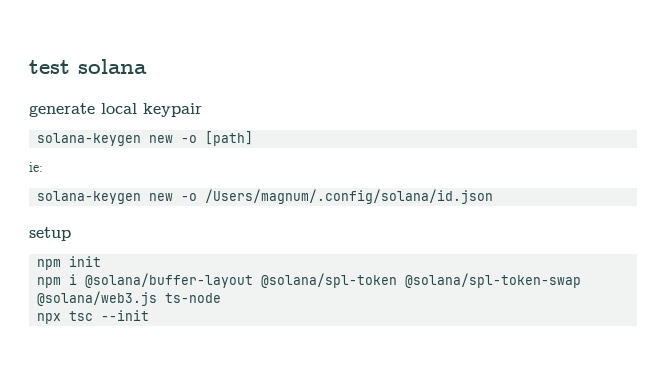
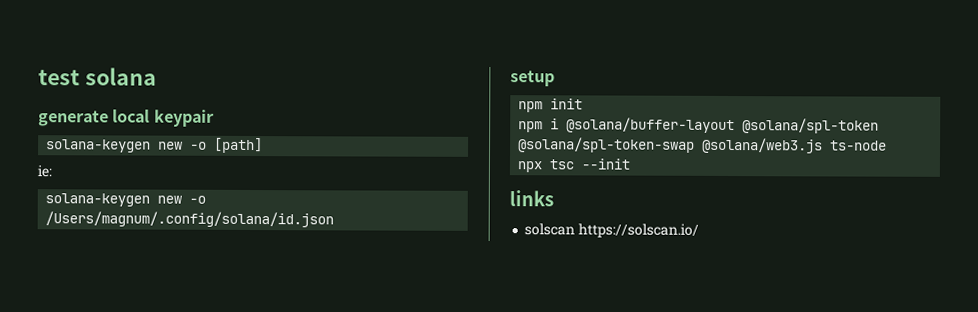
+ links
+ solscan https://solscan.io/

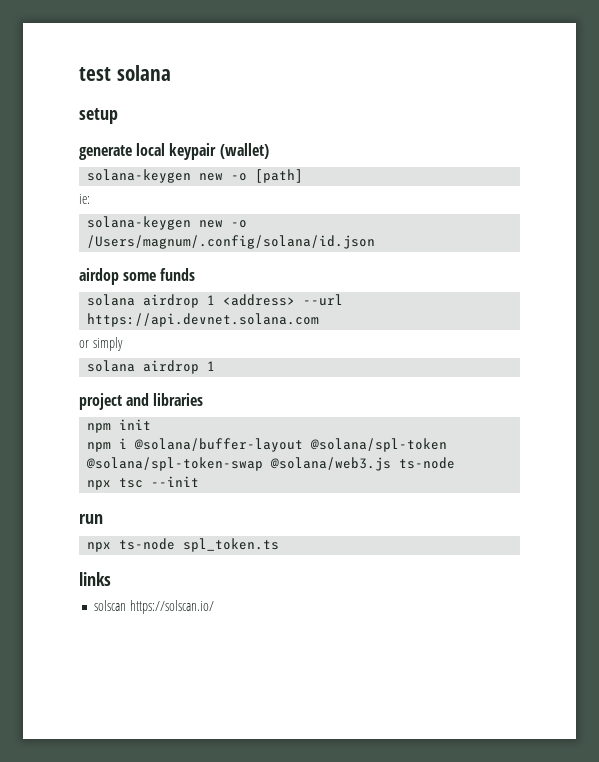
+ setup
- generate local keypair
+ generate local keypair (wallet)
- setup
+ airdop some funds
+ solana airdrop 1 <address> --url https://api.devnet.solana.com
+ or simply
+ solana airdrop 1
+ project and libraries
+ run
+ npx ts-node spl_token.ts

